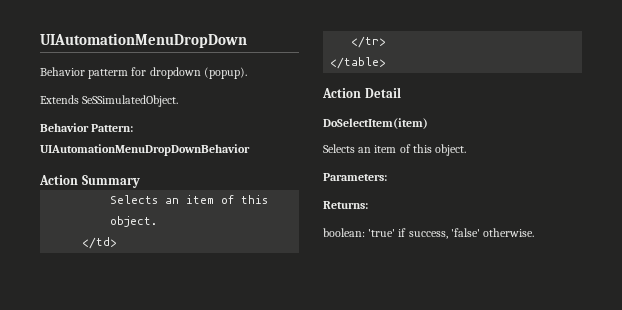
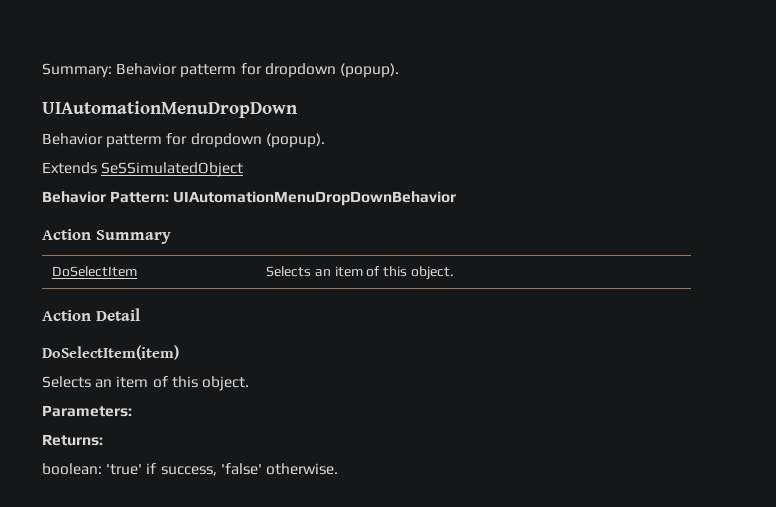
+ Summary: Behavior patterm for dropdown (popup).
- Extends SeSSimulatedObject.
+ Extends SeSSimulatedObject
  Action Summary
- Selects an item of this object.
- </td>
- </tr>
- </table>
+ DoSelectItem | Selects an item of this object.

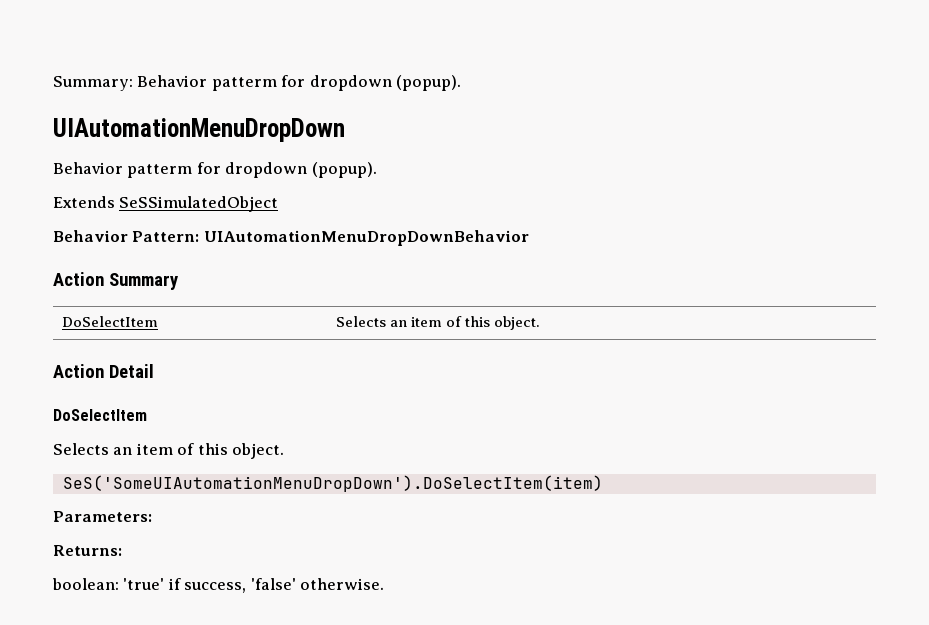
  Action Detail
- DoSelectItem(item)
+ DoSelectItem
  Selects an item of this object.
+ SeS('SomeUIAutomationMenuDropDown').DoSelectItem(item)

